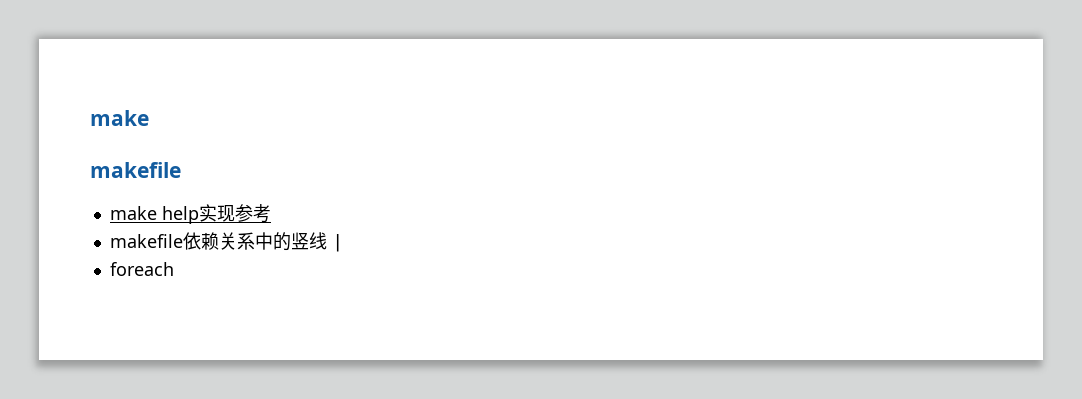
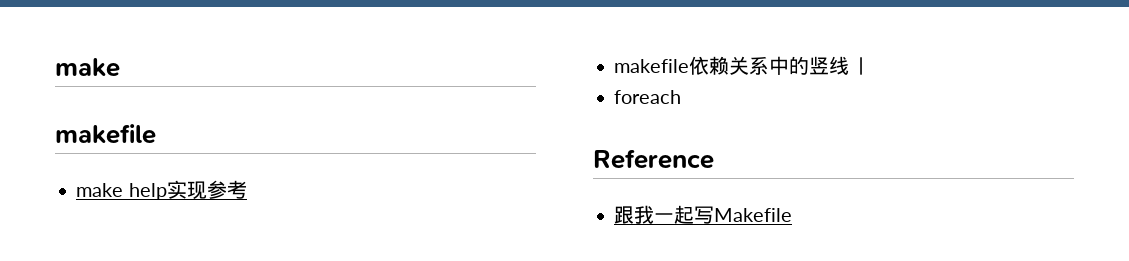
+ Reference
+ 跟我一起写Makefile

